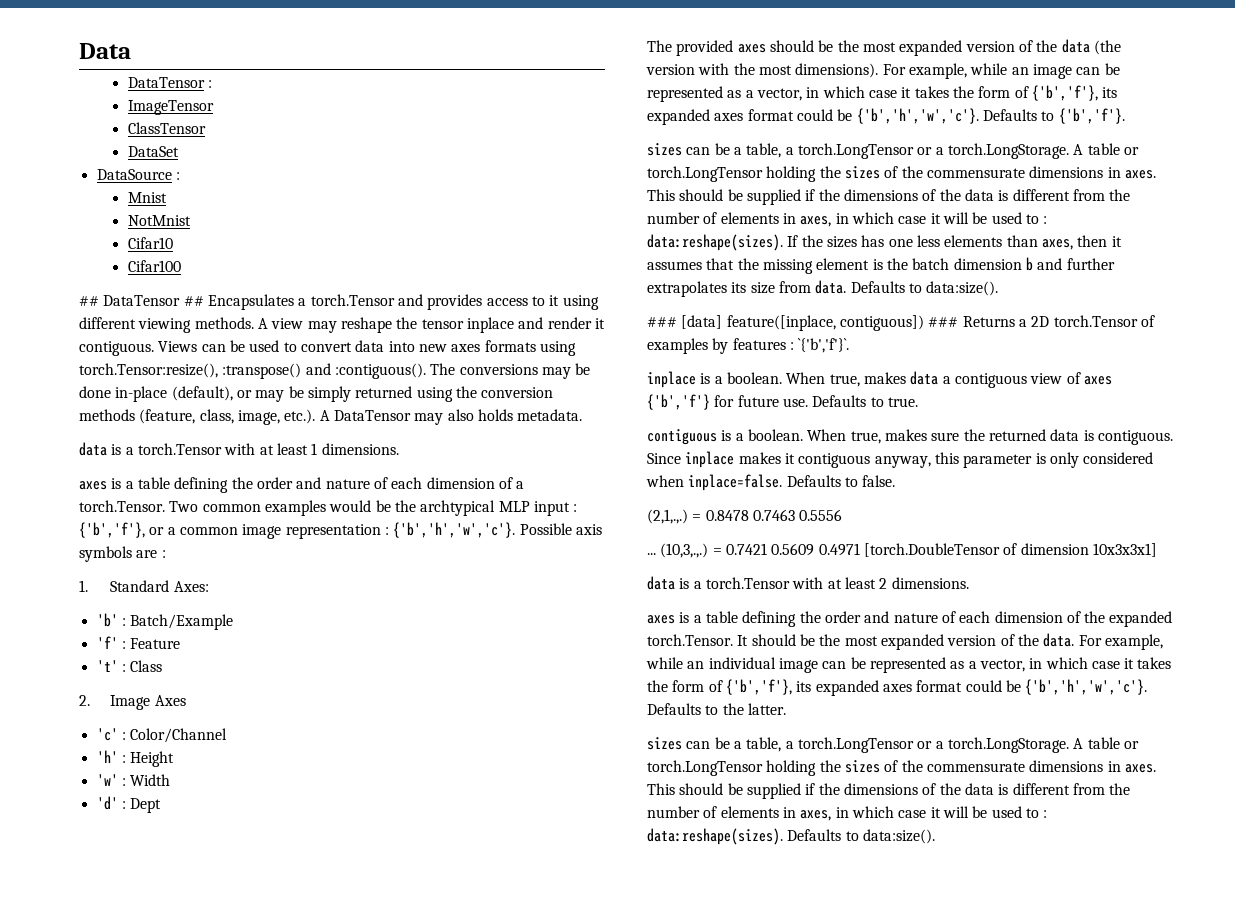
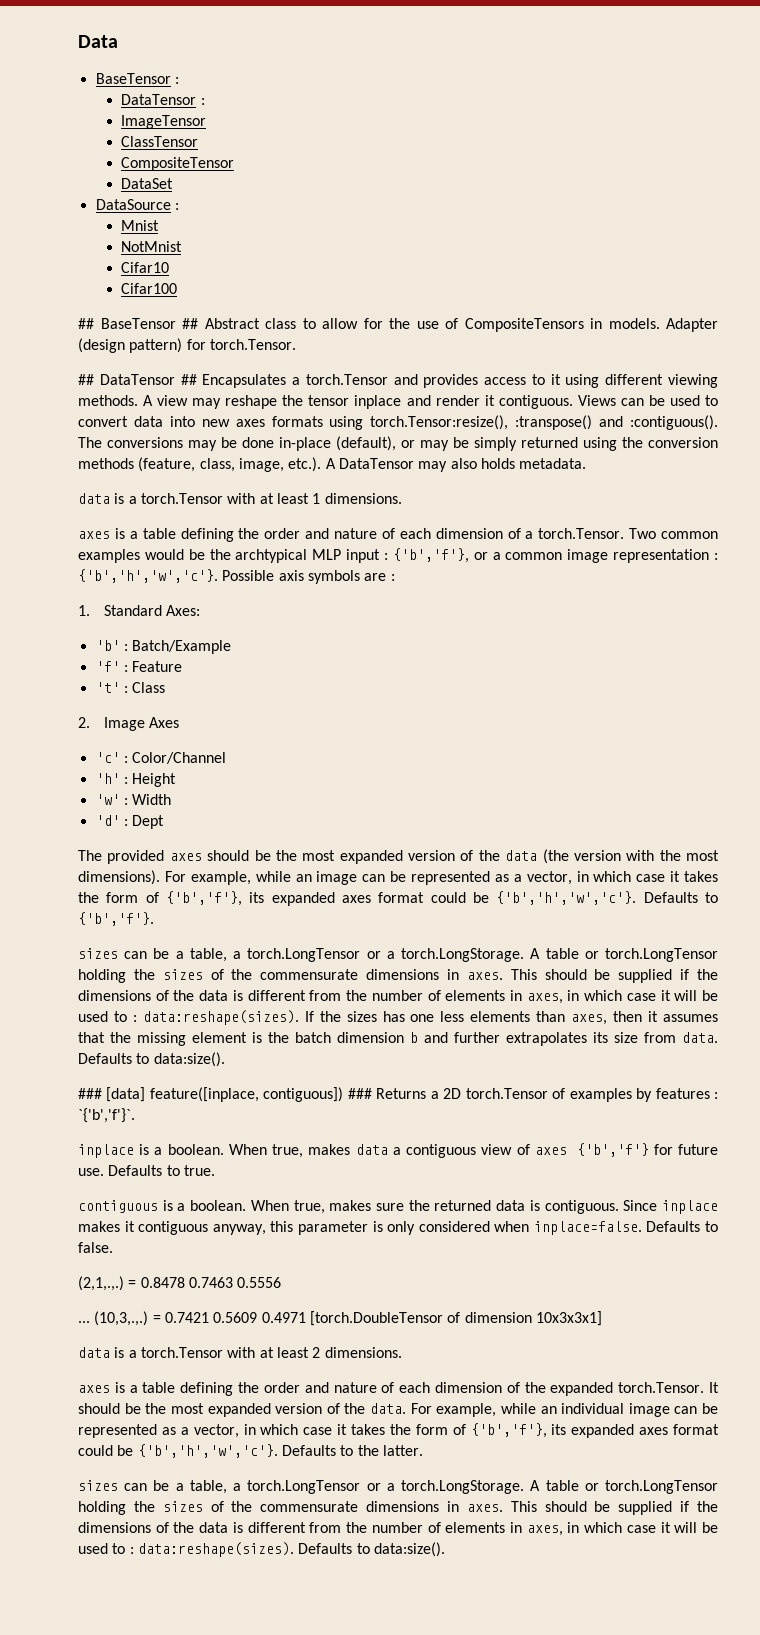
+ BaseTensor :
+ CompositeTensor
+ ## BaseTensor ## Abstract class to allow for the use of CompositeTensors in models. Adapter (design pattern) for torch.Tensor.

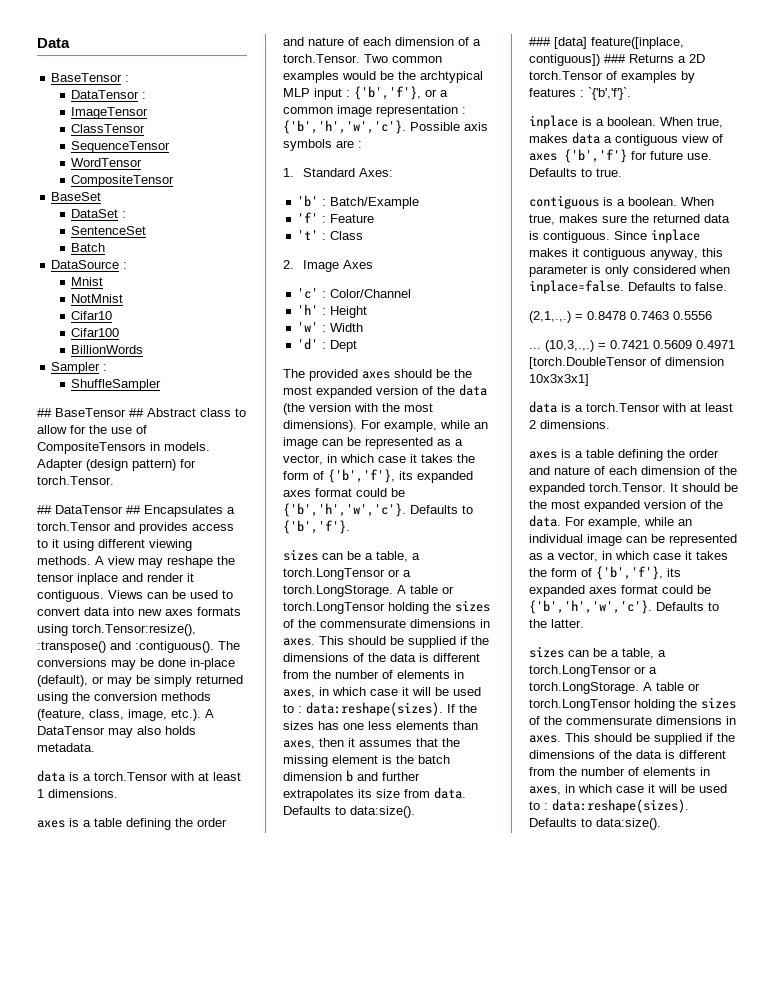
+ SequenceTensor
+ WordTensor
+ BaseSet
- DataSet
+ DataSet :
+ SentenceSet
+ Batch
+ BillionWords
+ Sampler :
+ ShuffleSampler

